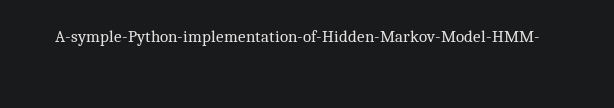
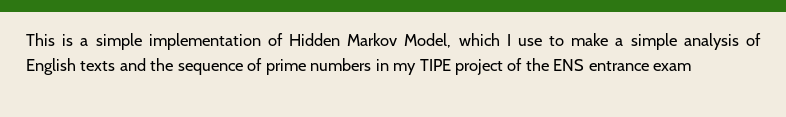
- A-symple-Python-implementation-of-Hidden-Markov-Model-HMM-
+ This is a simple implementation of Hidden Markov Model, which I use to make a simple analysis of English texts and the sequence of prime numbers in my TIPE project of the ENS entrance exam

